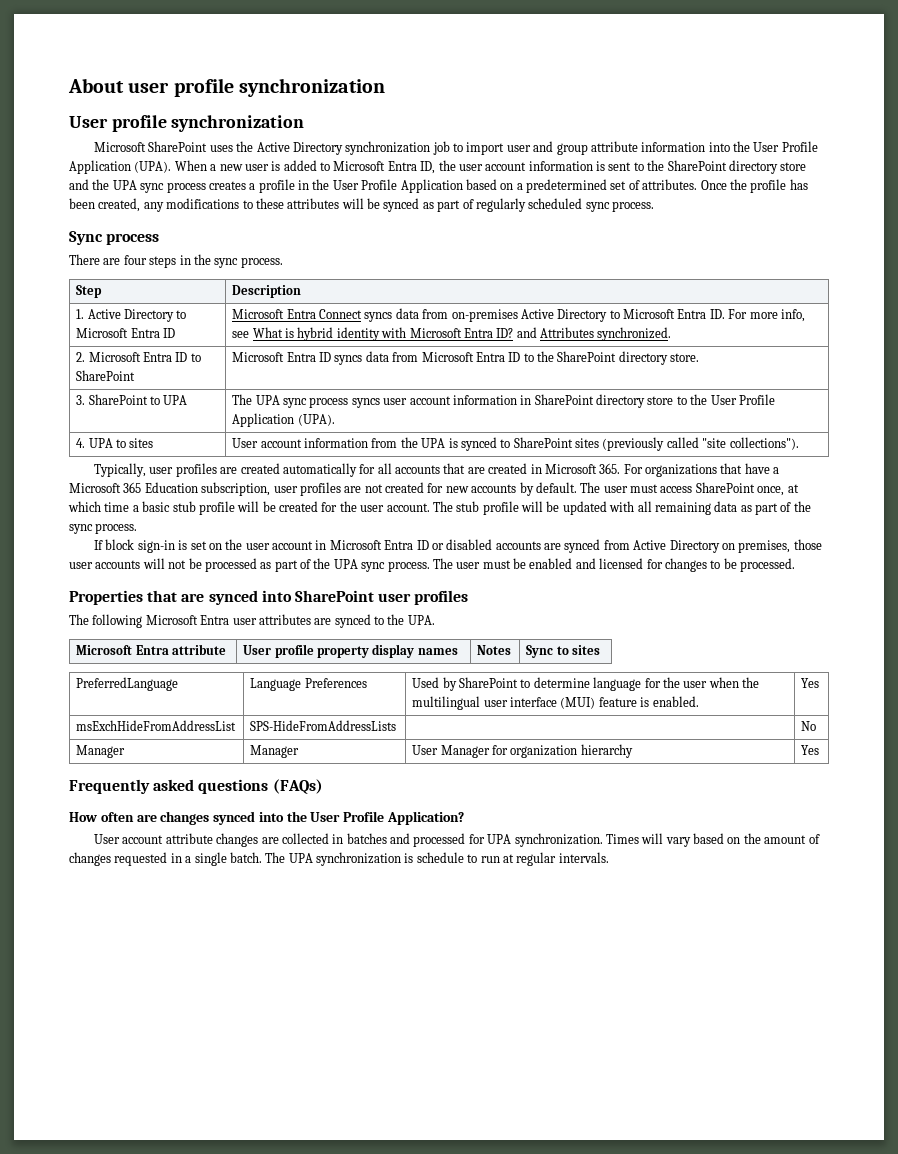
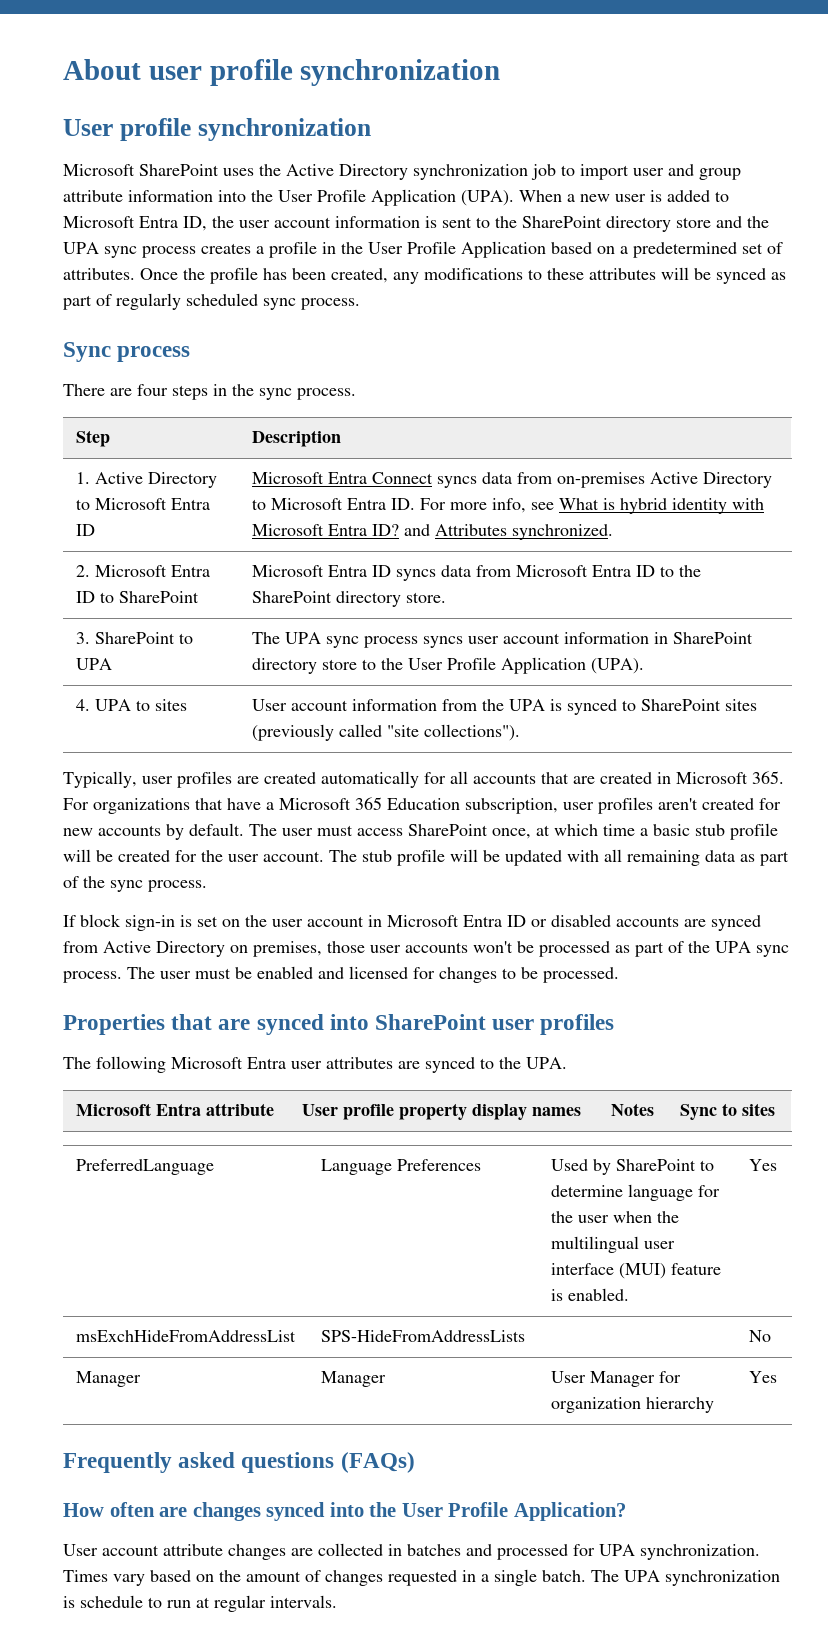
- Typically, user profiles are created automatically for all accounts that are created in Microsoft 365. For organizations that have a Microsoft 365 Education subscription, user profiles are not created for new accounts by default.
+ Typically, user profiles are created automatically for all accounts that are created in Microsoft 365. For organizations that have a Microsoft 365 Education subscription, user profiles aren't created for new accounts by default.
- If block sign-in is set on the user account in Microsoft Entra ID or disabled accounts are synced from Active Directory on premises, those user accounts will not be processed as part of the UPA sync process.
+ If block sign-in is set on the user account in Microsoft Entra ID or disabled accounts are synced from Active Directory on premises, those user accounts won't be processed as part of the UPA sync process.
- Times will vary based on the amount of changes requested in a single batch.
+ Times vary based on the amount of changes requested in a single batch.

